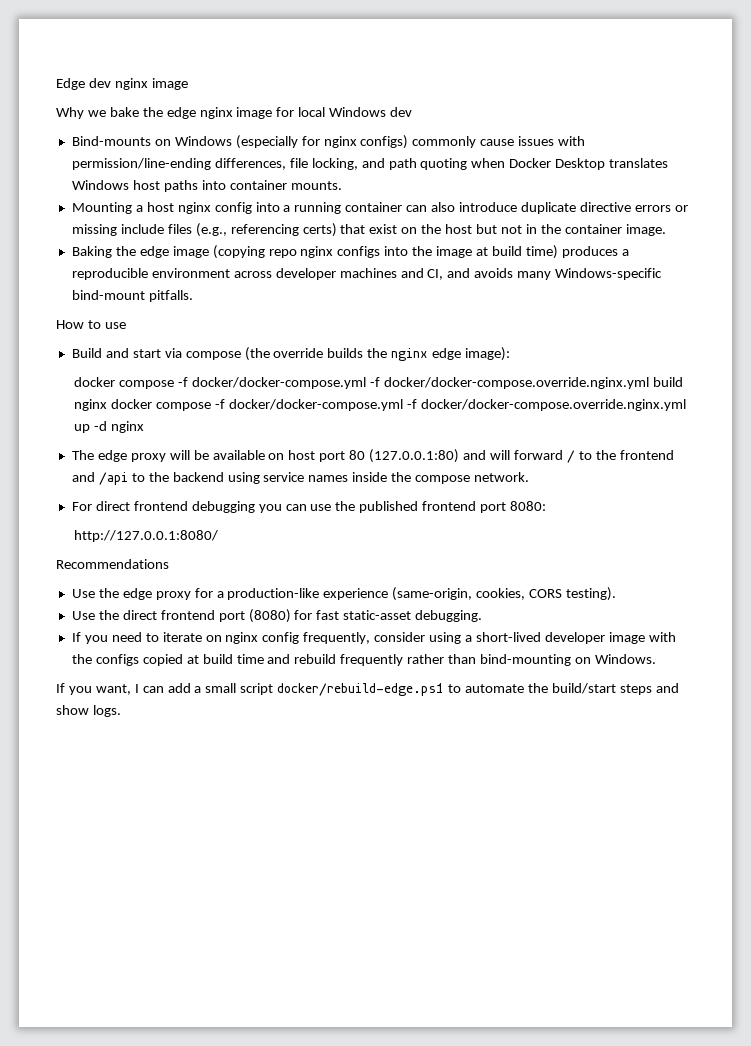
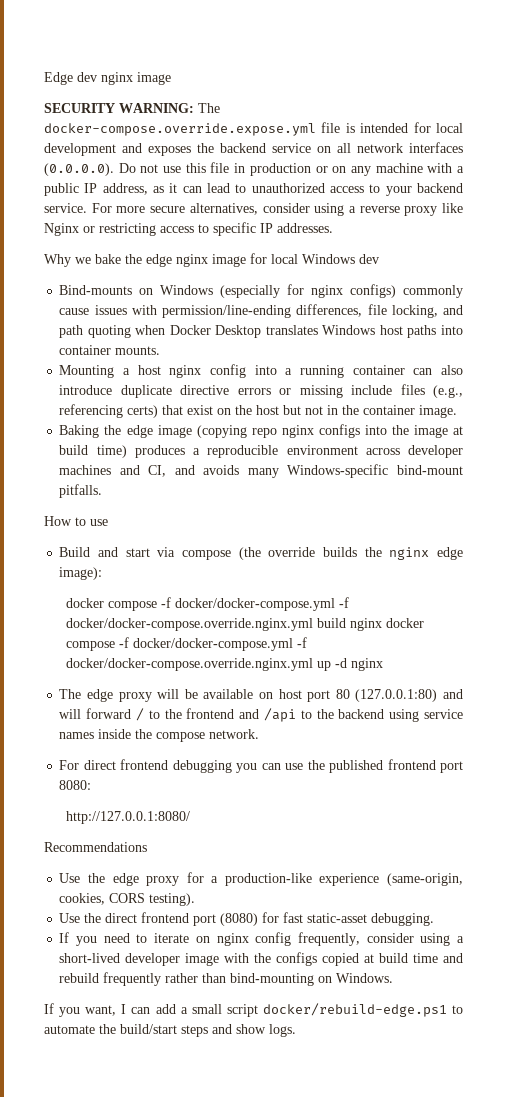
+ SECURITY WARNING: The docker-compose.override.expose.yml file is intended for local development and exposes the backend service on all network interfaces (0.0.0.0). Do not use this file in production or on any machine with a public IP address, as it can lead to unauthorized access to your backend service. For more secure alternatives, consider using a reverse proxy like Nginx or restricting access to specific IP addresses.

